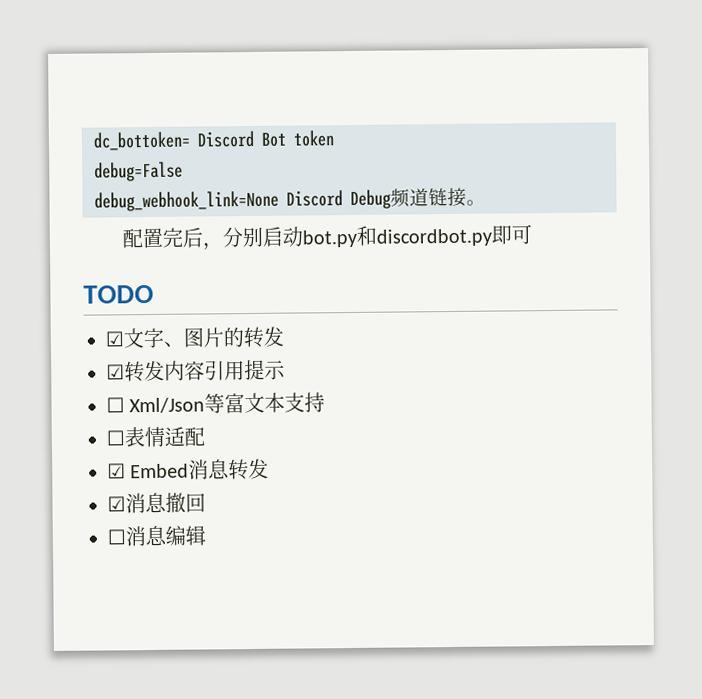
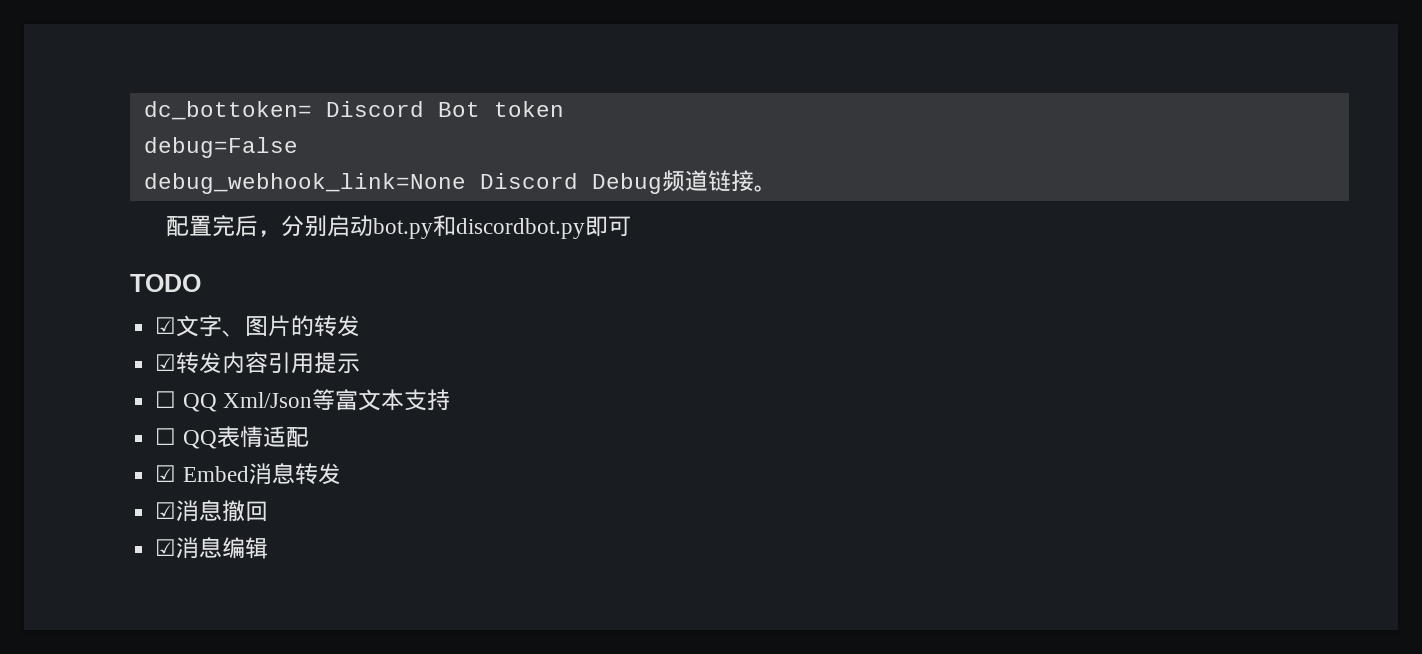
- ☐ Xml/Json等富文本支持
+ ☐ QQ Xml/Json等富文本支持
- ☐表情适配
+ ☐ QQ表情适配
- ☐消息编辑
+ ☑消息编辑

